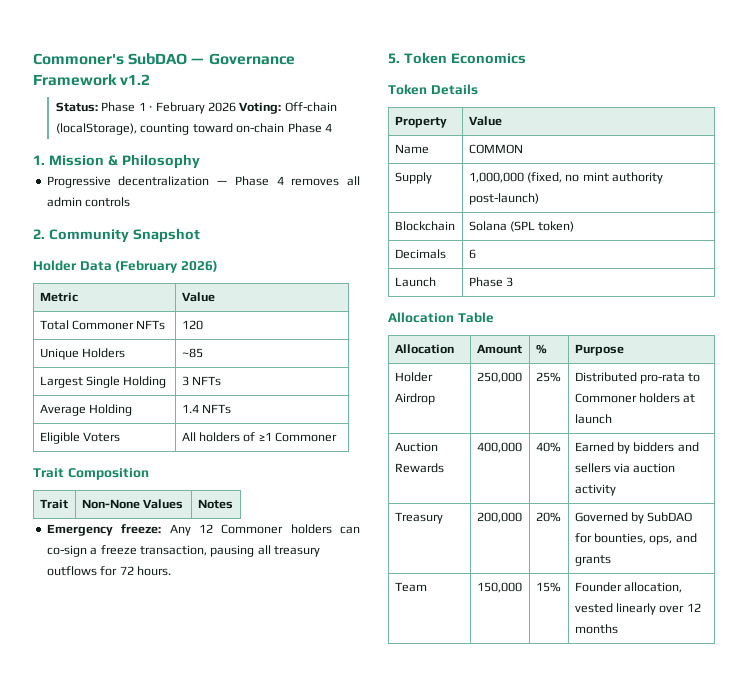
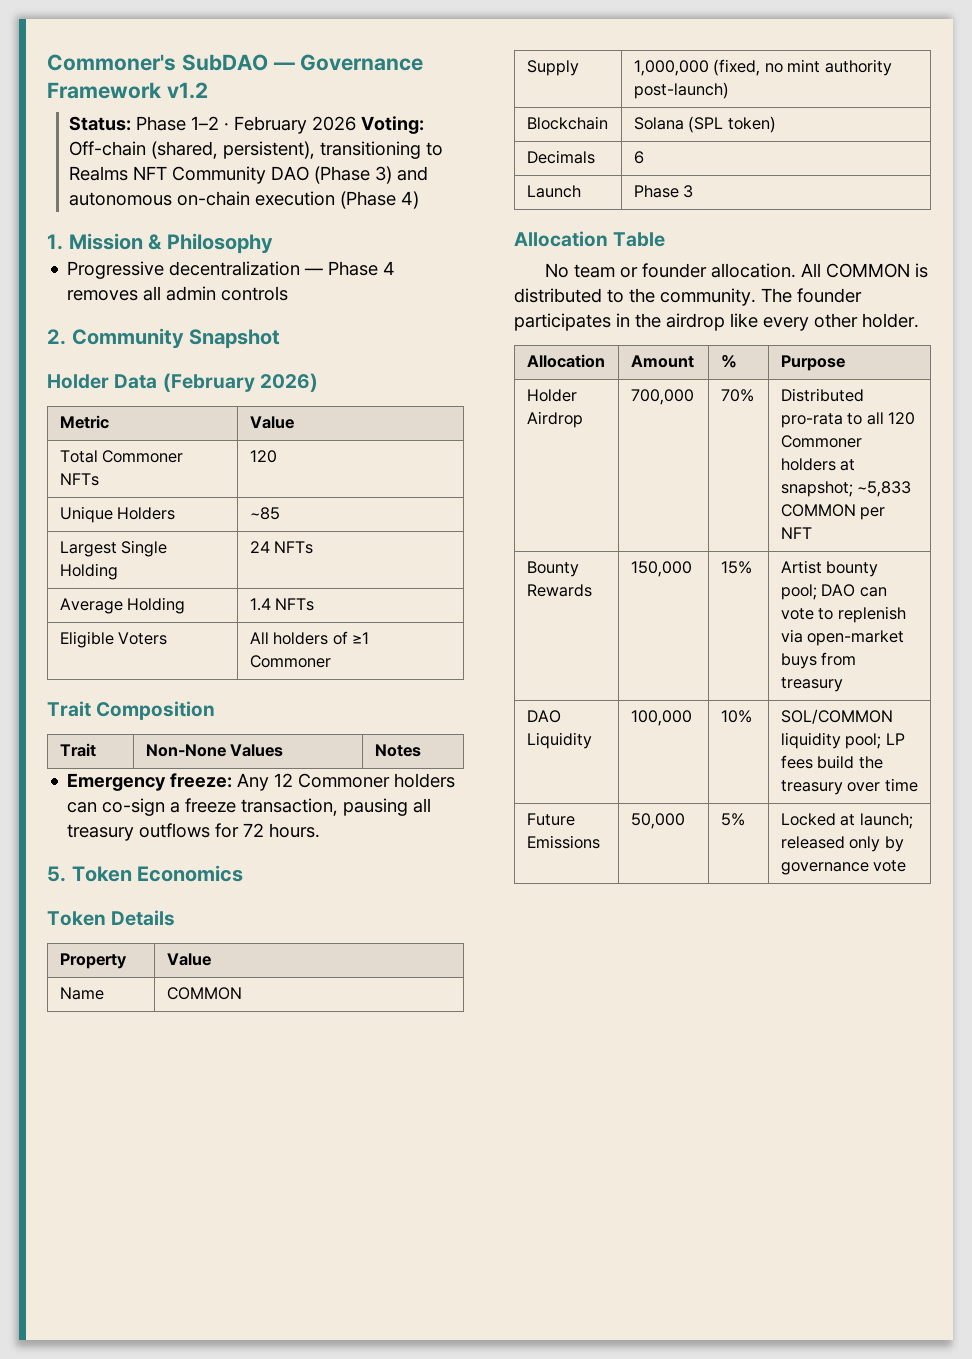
- Status: Phase 1 · February 2026 Voting: Off-chain (localStorage), counting toward on-chain Phase 4
+ Status: Phase 1–2 · February 2026 Voting: Off-chain (shared, persistent), transitioning to Realms NFT Community DAO (Phase 3) and autonomous on-chain execution (Phase 4)
- Largest Single Holding | 3 NFTs
+ Largest Single Holding | 24 NFTs
+ No team or founder allocation. All COMMON is distributed to the community. The founder participates in the airdrop like every other holder.
- Holder Airdrop | 250,000 | 25% | Distributed pro-rata to Commoner holders at launch
- Auction Rewards | 400,000 | 40% | Earned by bidders and sellers via auction activity
- Treasury | 200,000 | 20% | Governed by SubDAO for bounties, ops, and grants
- Team | 150,000 | 15% | Founder allocation, vested linearly over 12 months
+ Holder Airdrop | 700,000 | 70% | Distributed pro-rata to all 120 Commoner holders at snapshot; ~5,833 COMMON per NFT
+ Bounty Rewards | 150,000 | 15% | Artist bounty pool; DAO can vote to replenish via open-market buys from treasury
+ DAO Liquidity | 100,000 | 10% | SOL/COMMON liquidity pool; LP fees build the treasury over time
+ Future Emissions | 50,000 | 5% | Locked at launch; released only by governance vote

